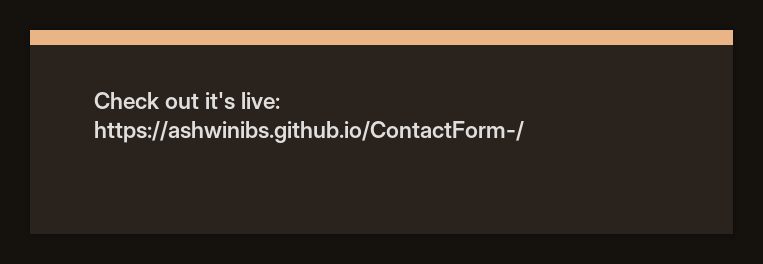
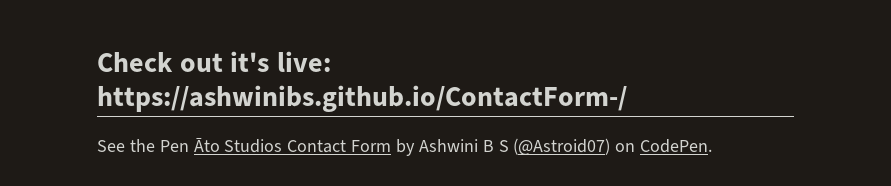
+ See the Pen Āto Studios Contact Form by Ashwini B S (@Astroid07) on CodePen.

